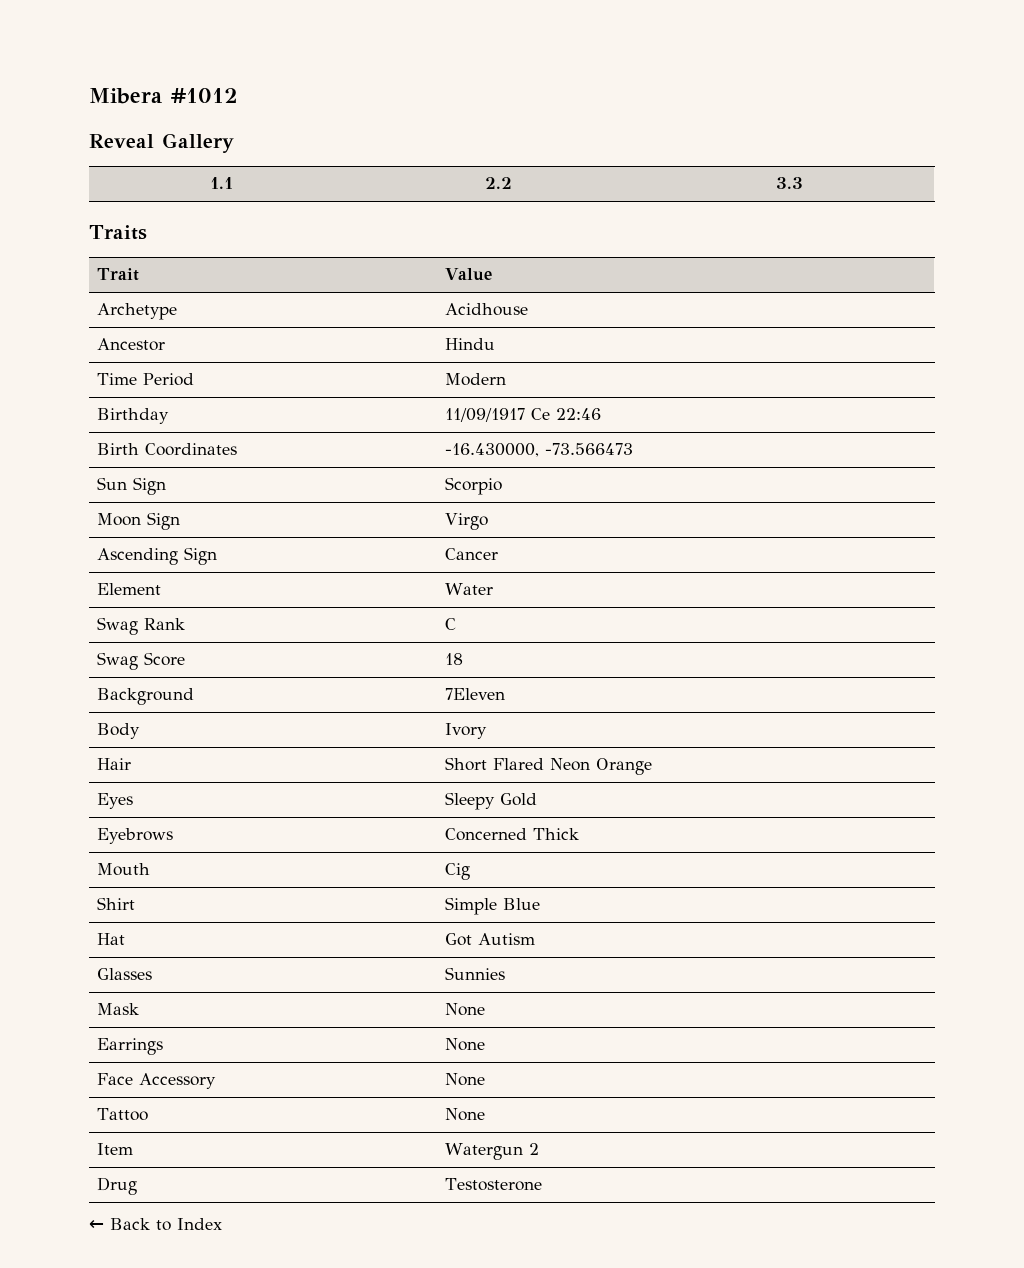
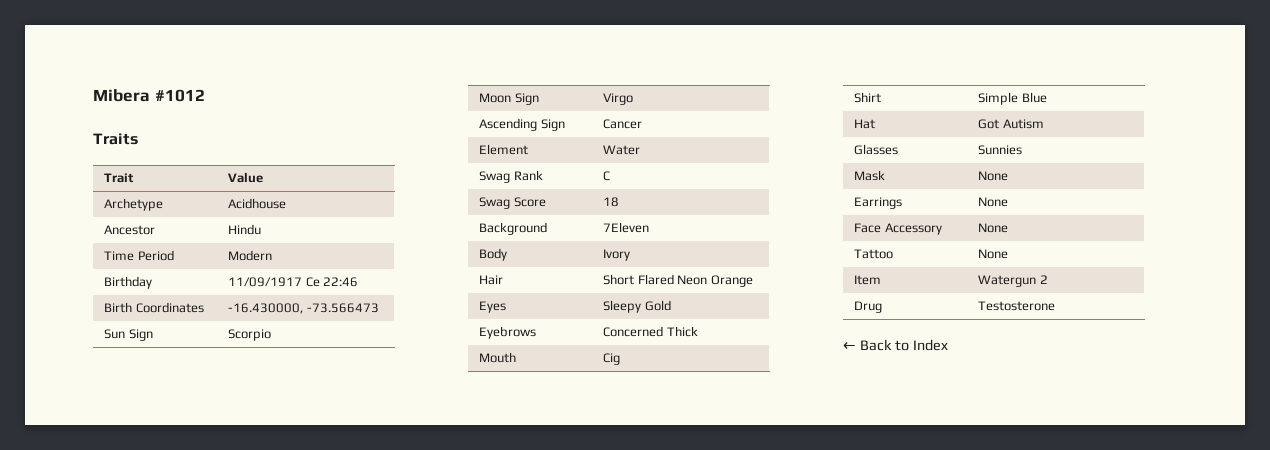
- Reveal Gallery
- 1.1 | 2.2 | 3.3

